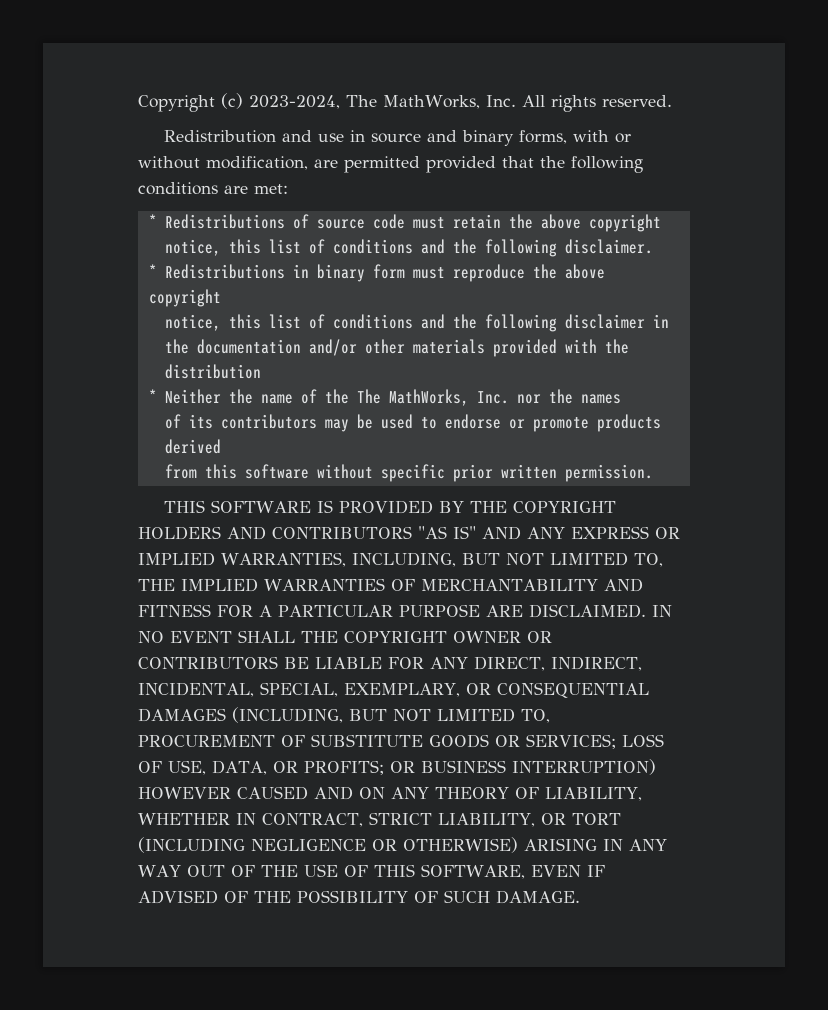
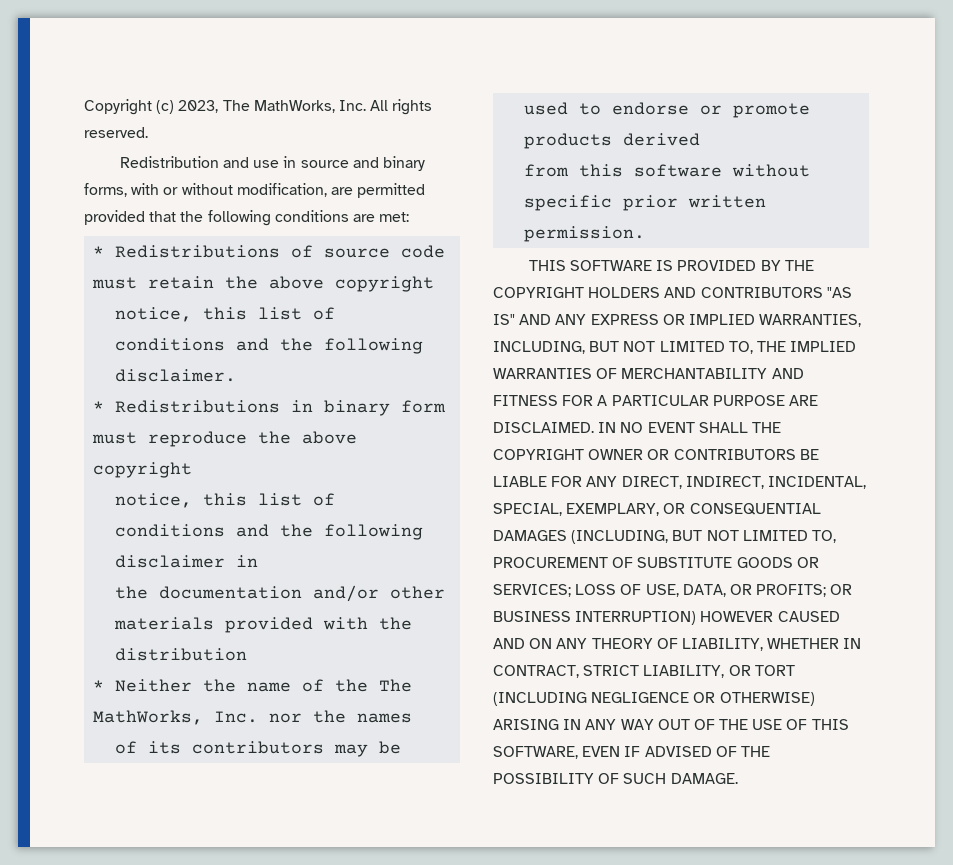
- Copyright (c) 2023-2024, The MathWorks, Inc. All rights reserved.
+ Copyright (c) 2023, The MathWorks, Inc. All rights reserved.

